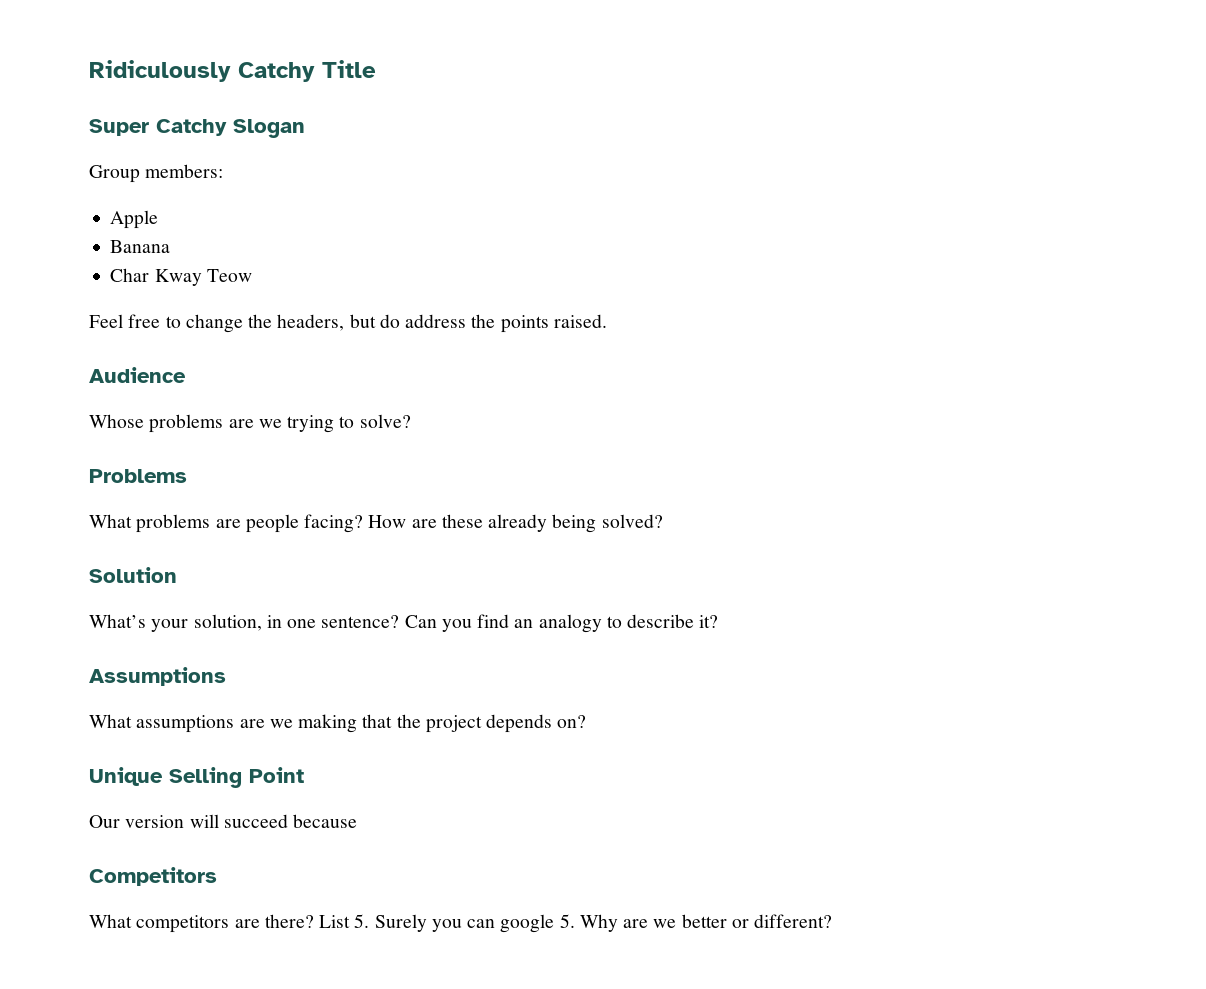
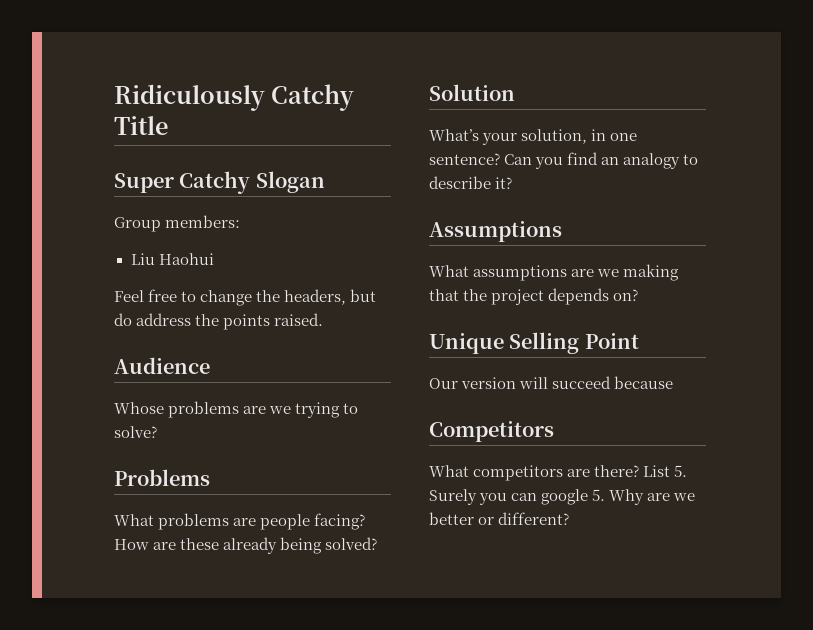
- Apple
- Banana
- Char Kway Teow
+ Liu Haohui

